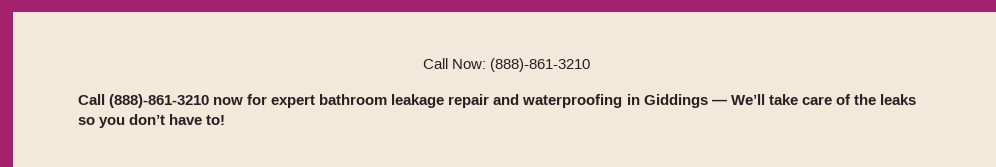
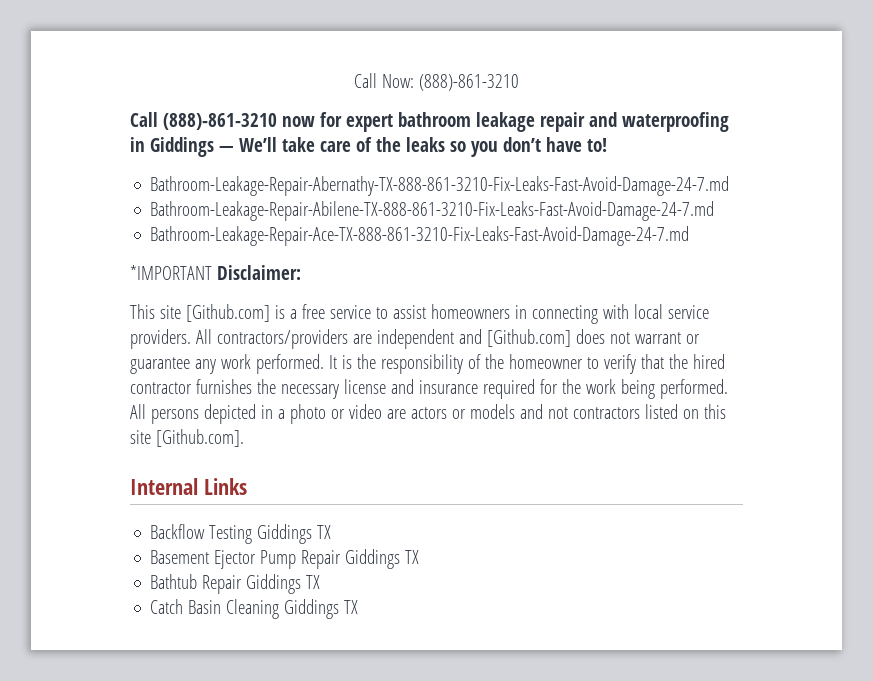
+ Bathroom-Leakage-Repair-Abernathy-TX-888-861-3210-Fix-Leaks-Fast-Avoid-Damage-24-7.md
+ Bathroom-Leakage-Repair-Abilene-TX-888-861-3210-Fix-Leaks-Fast-Avoid-Damage-24-7.md
+ Bathroom-Leakage-Repair-Ace-TX-888-861-3210-Fix-Leaks-Fast-Avoid-Damage-24-7.md
+ *IMPORTANT Disclaimer:
+ This site [Github.com] is a free service to assist homeowners in connecting with local service providers. All contractors/providers are independent and [Github.com] does not warrant or guarantee any work performed. It is the responsibility of the homeowner to verify that the hired contractor furnishes the necessary license and insurance required for the work being performed. All persons depicted in a photo or video are actors or models and not contractors listed on this site [Github.com].
+ Internal Links
+ Backflow Testing Giddings TX
+ Basement Ejector Pump Repair Giddings TX
+ Bathtub Repair Giddings TX
+ Catch Basin Cleaning Giddings TX

